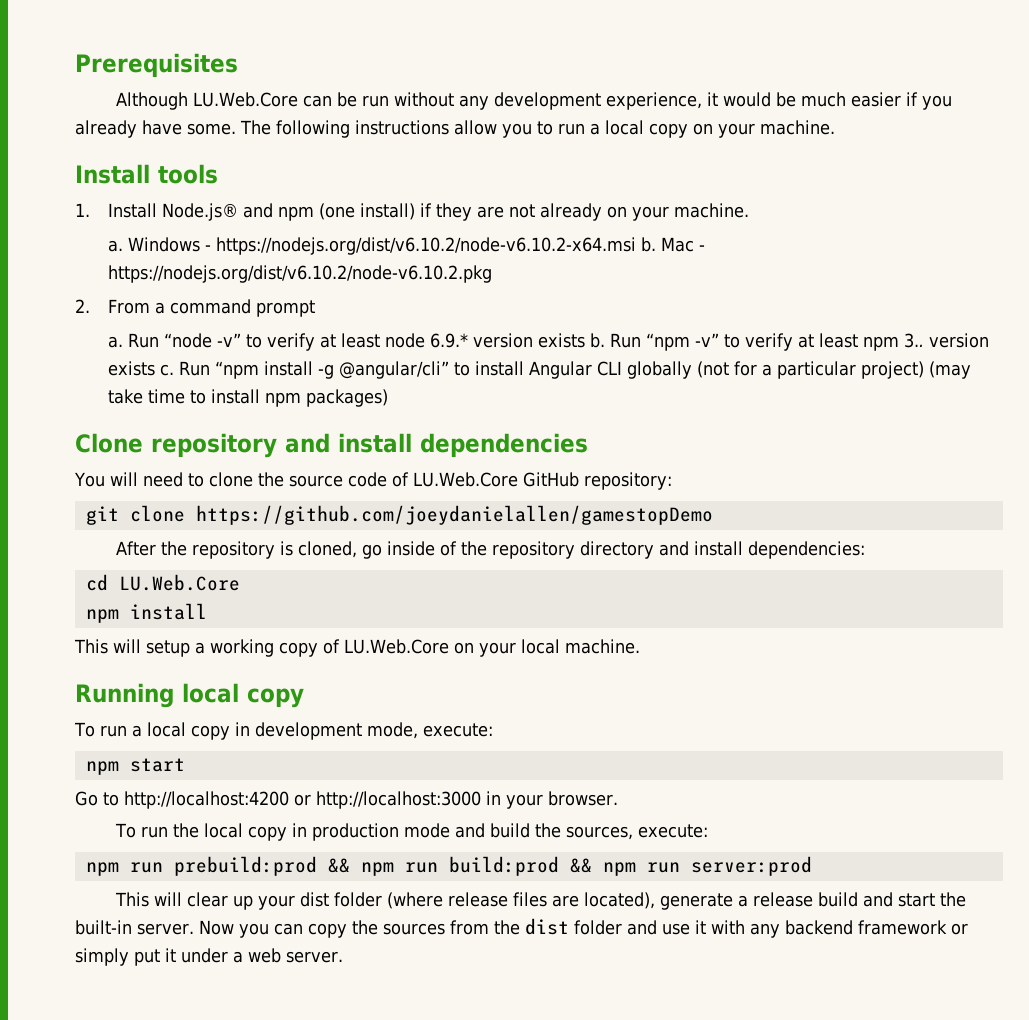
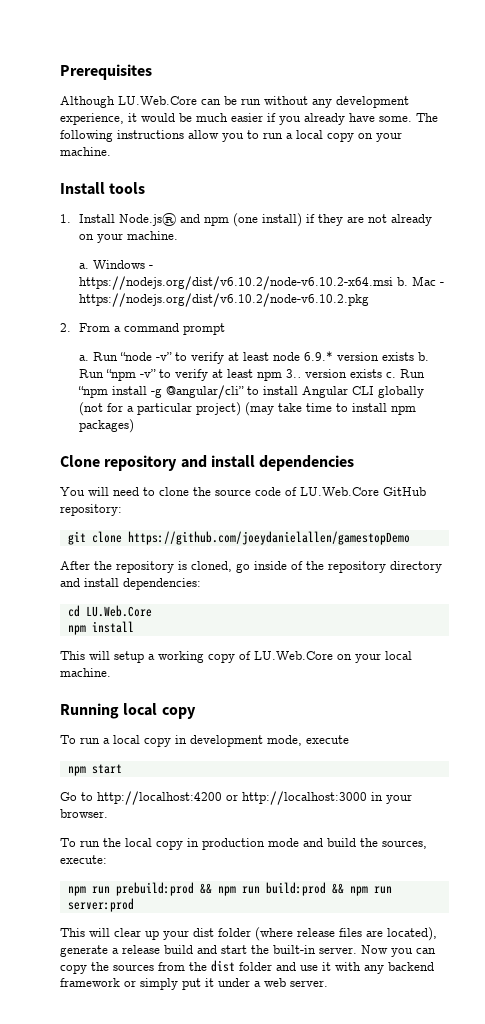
- To run a local copy in development mode, execute:
+ To run a local copy in development mode, execute

